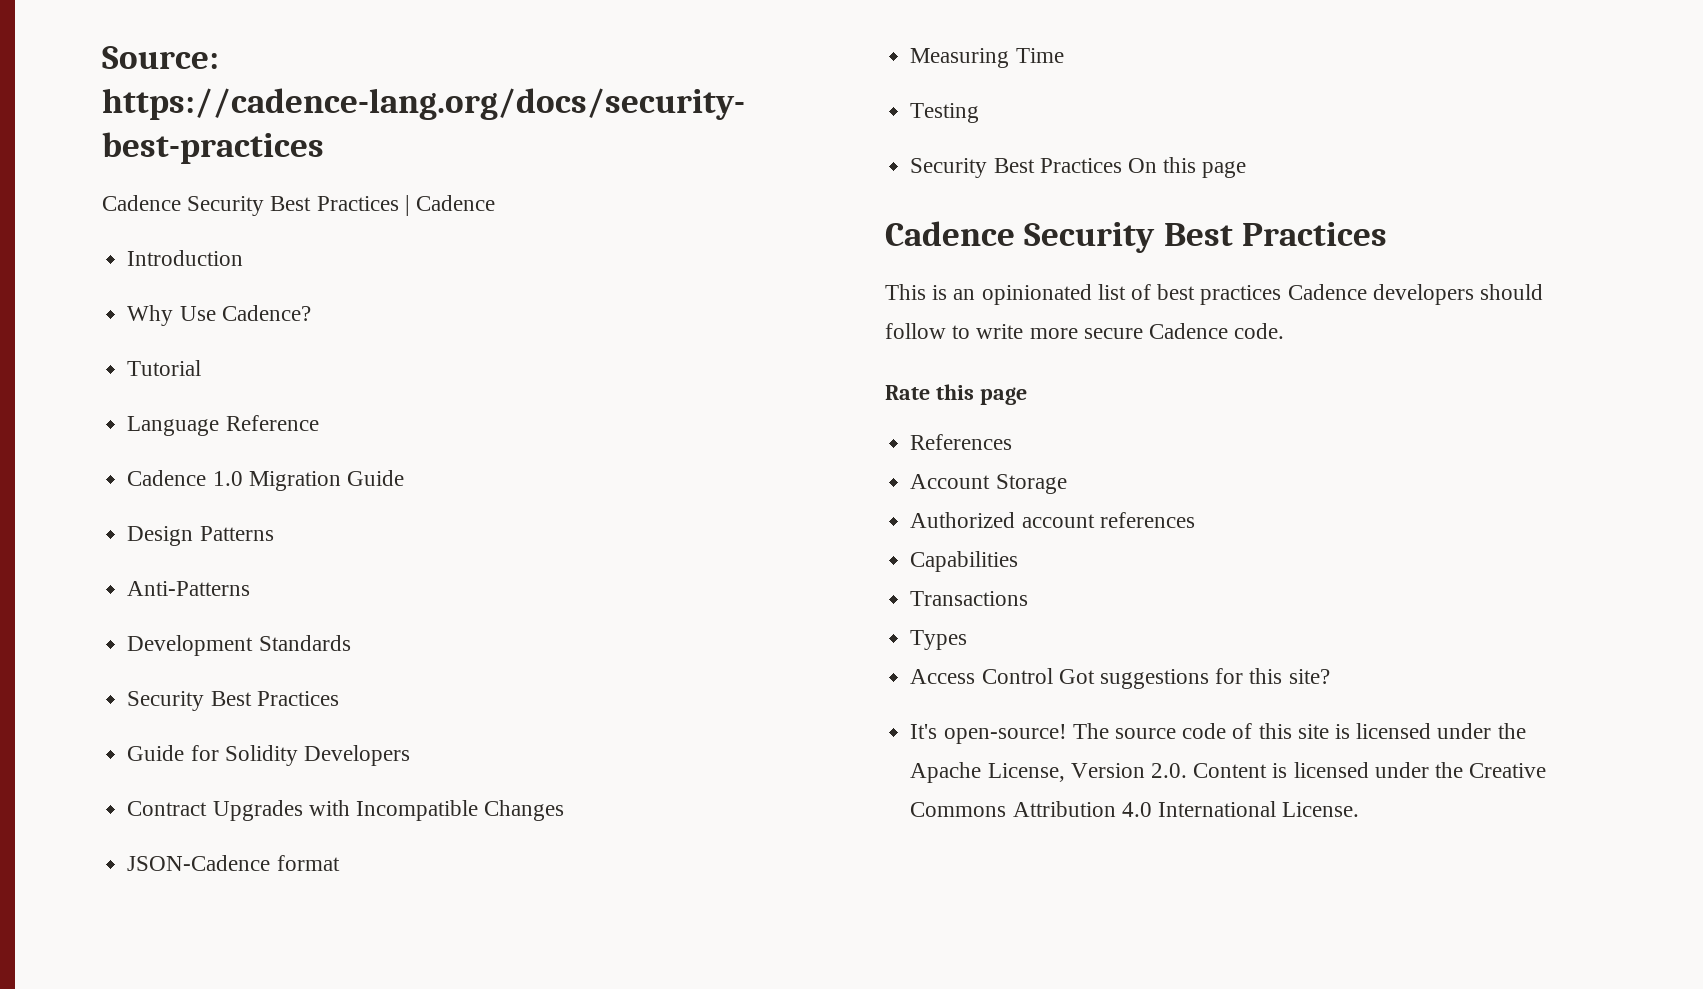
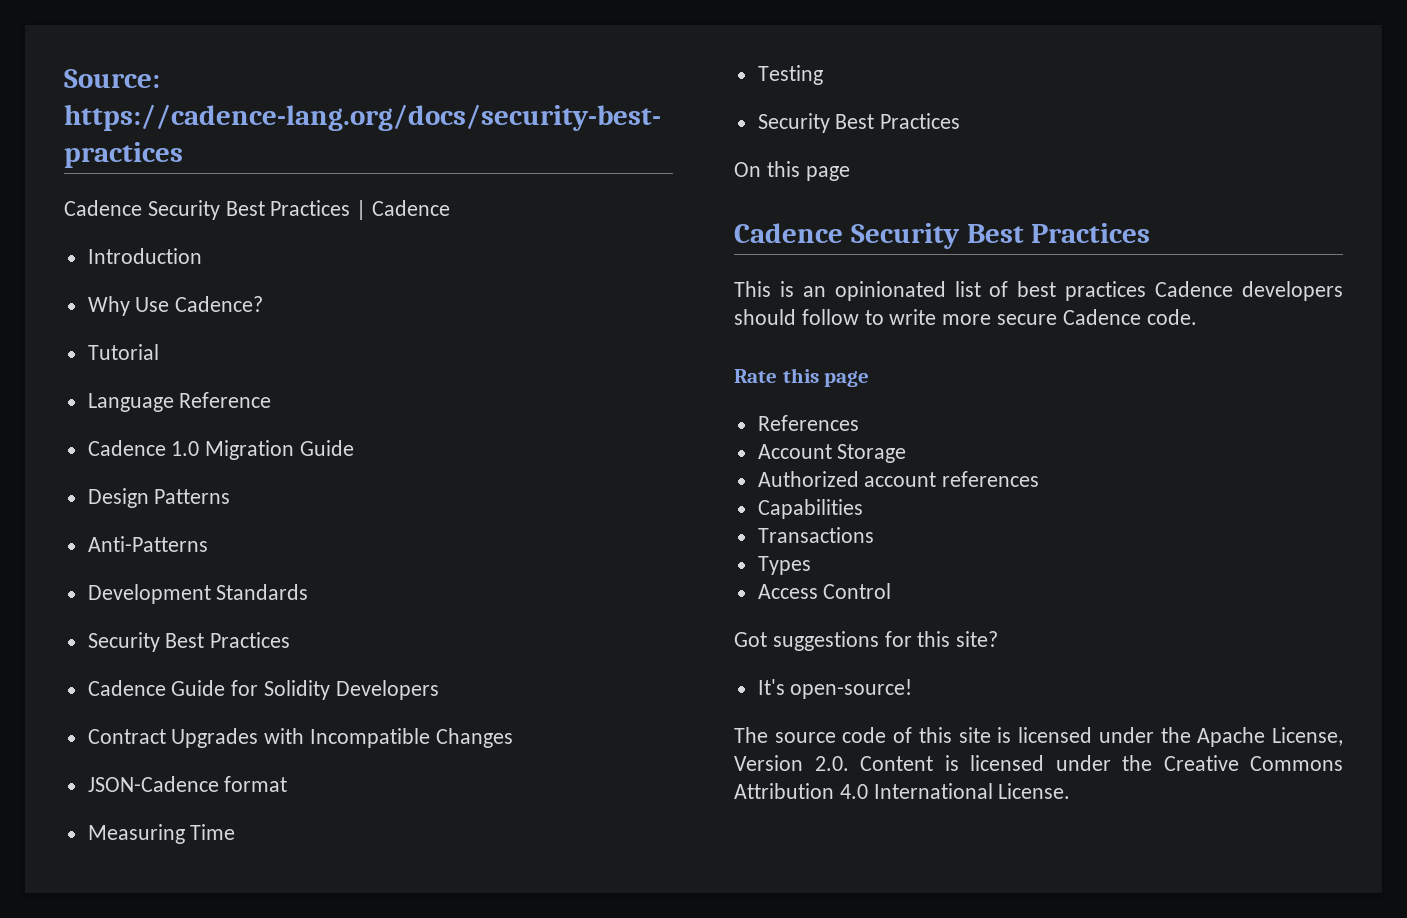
- Guide for Solidity Developers
+ Cadence Guide for Solidity Developers
  Testing
- Security Best Practices On this page
+ Security Best Practices
+ On this page
- Access Control Got suggestions for this site?
+ Access Control
+ Got suggestions for this site?
- It's open-source! The source code of this site is licensed under the Apache License, Version 2.0. Content is licensed under the Creative Commons Attribution 4.0 International License.
+ It's open-source!
+ The source code of this site is licensed under the Apache License, Version 2.0. Content is licensed under the Creative Commons Attribution 4.0 International License.

